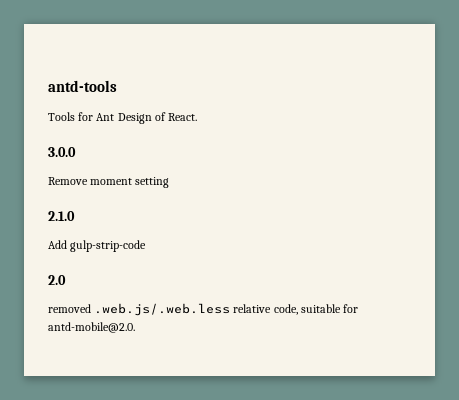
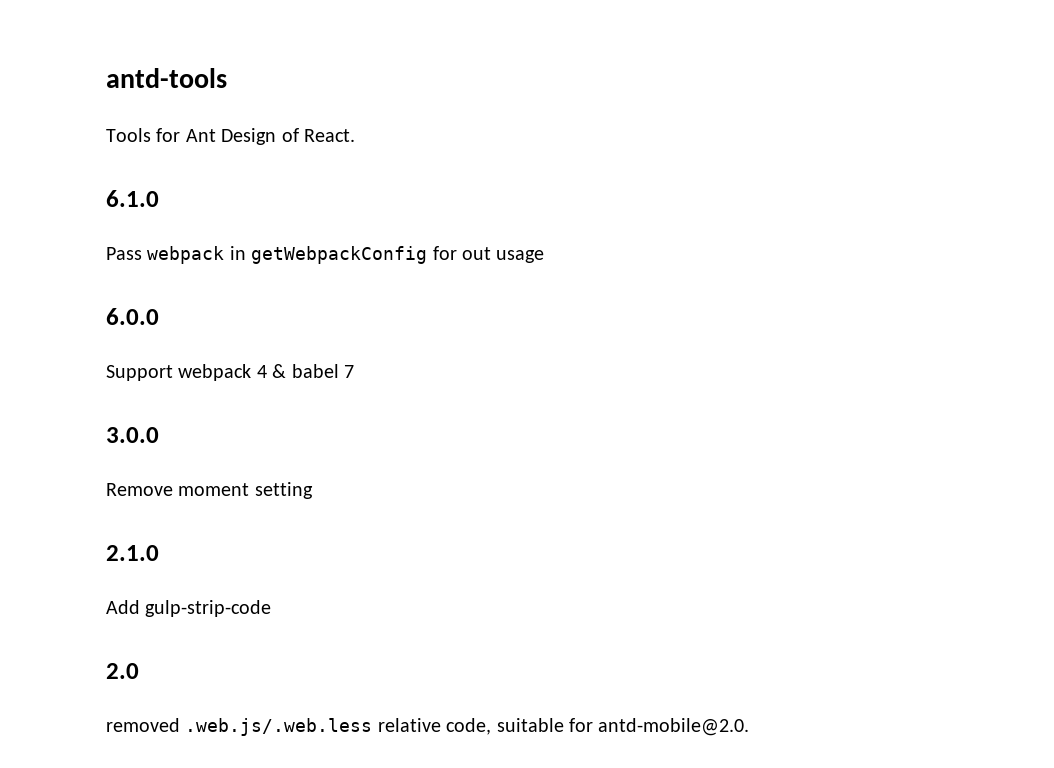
+ 6.1.0
+ Pass webpack in getWebpackConfig for out usage
+ 6.0.0
+ Support webpack 4 & babel 7

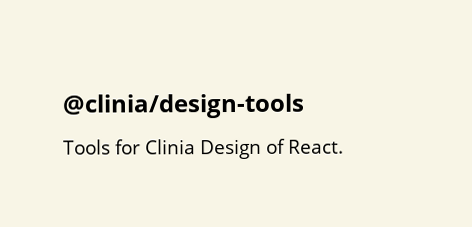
- antd-tools
+ @clinia/design-tools
- Tools for Ant Design of React.
+ Tools for Clinia Design of React.
- 6.1.0
- Pass webpack in getWebpackConfig for out usage
- 6.0.0
- Support webpack 4 & babel 7
- 3.0.0
- Remove moment setting
- 2.1.0
- Add gulp-strip-code
- 2.0
- removed .web.js/.web.less relative code, suitable for antd-mobile@2.0.

